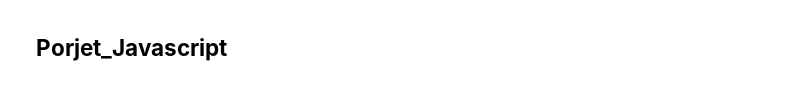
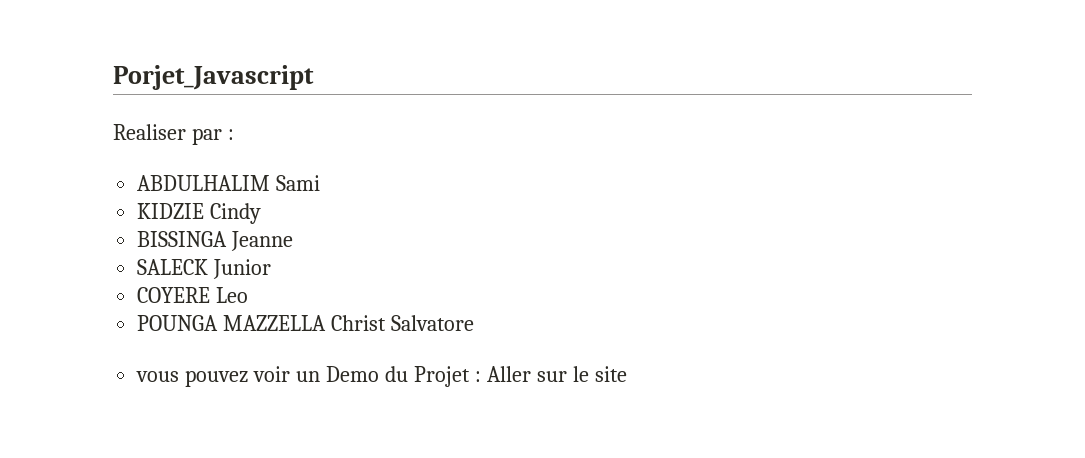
+ Realiser par :
+ ABDULHALIM Sami
+ KIDZIE Cindy
+ BISSINGA Jeanne
+ SALECK Junior
+ COYERE Leo
+ POUNGA MAZZELLA Christ Salvatore
+ vous pouvez voir un Demo du Projet : Aller sur le site

